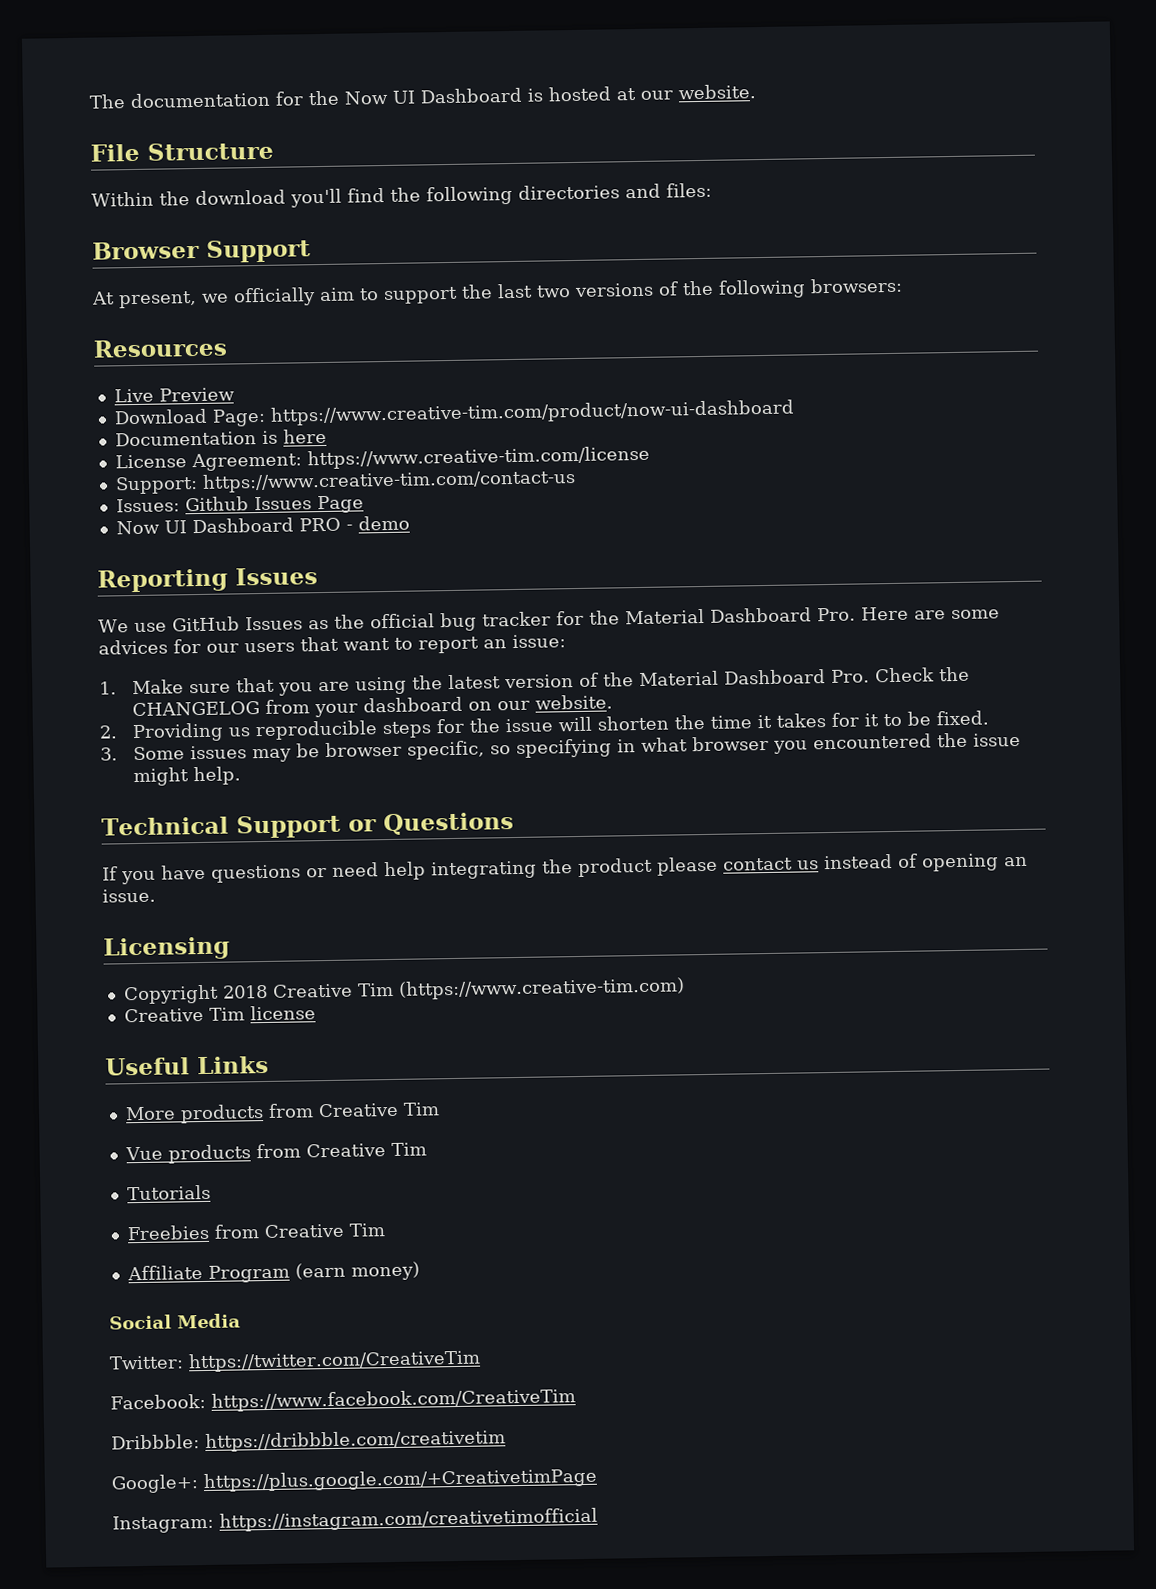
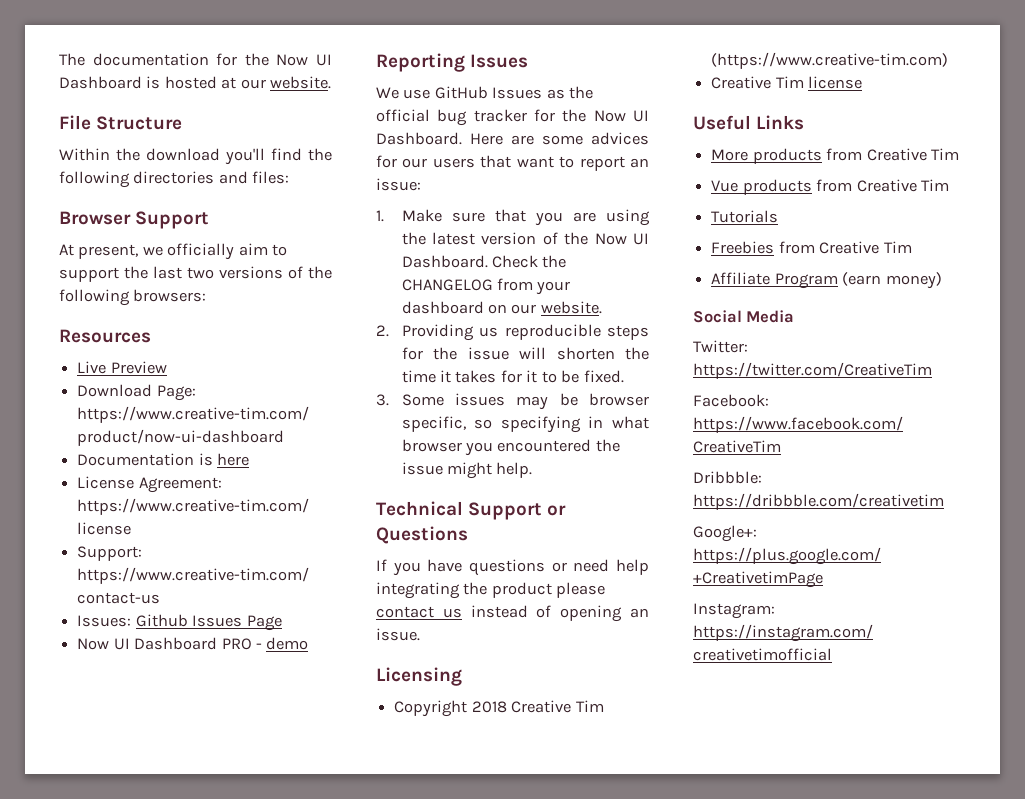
- We use GitHub Issues as the official bug tracker for the Material Dashboard Pro. Here are some advices for our users that want to report an issue:
+ We use GitHub Issues as the official bug tracker for the Now UI Dashboard. Here are some advices for our users that want to report an issue:
- 1. Make sure that you are using the latest version of the Material Dashboard Pro. Check the CHANGELOG from your dashboard on our website.
+ 1. Make sure that you are using the latest version of the Now UI Dashboard. Check the CHANGELOG from your dashboard on our website.

